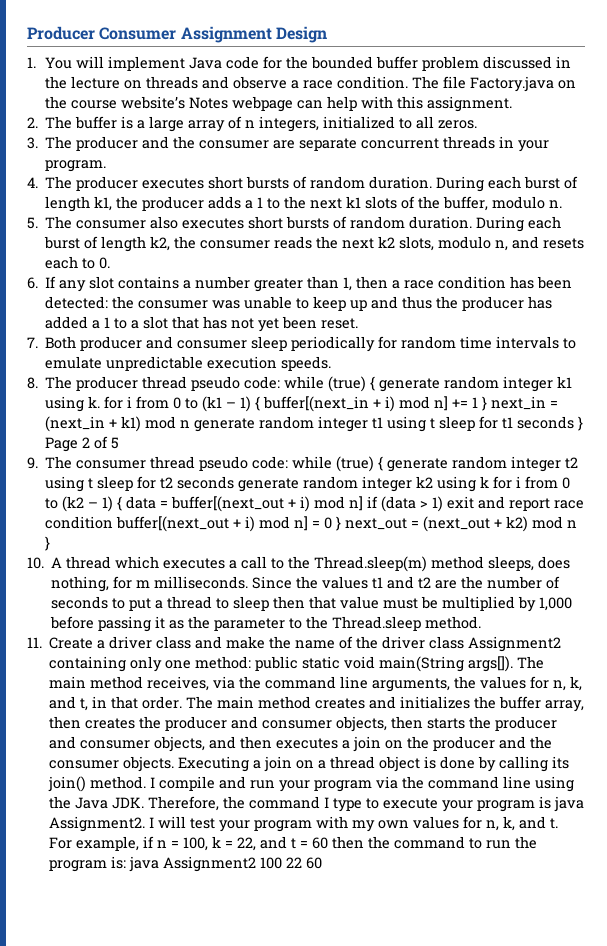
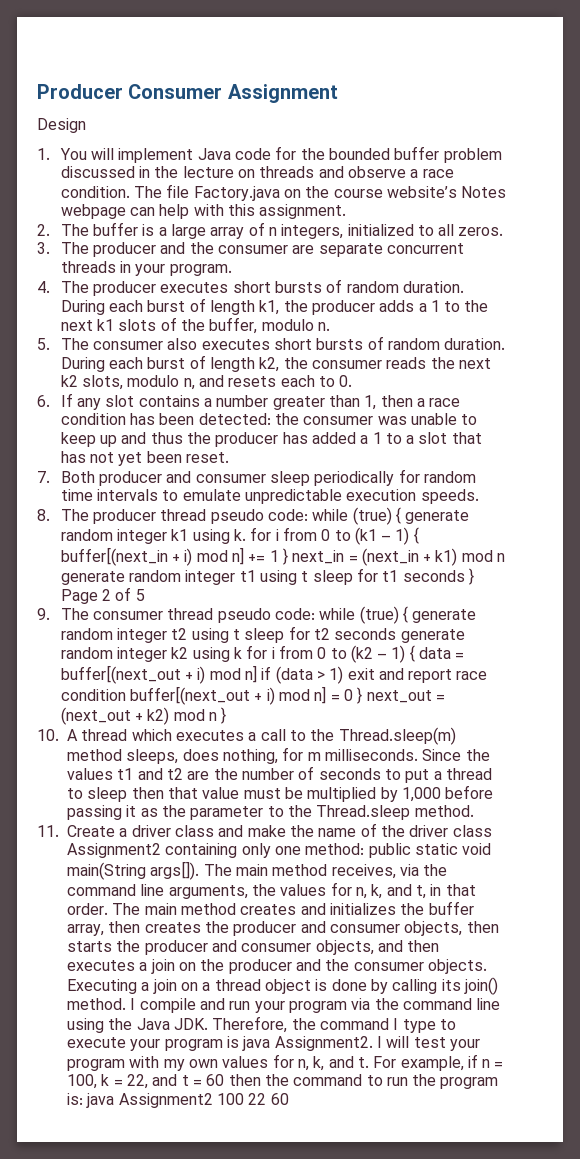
- Producer Consumer Assignment Design
+ Producer Consumer Assignment
+ Design

